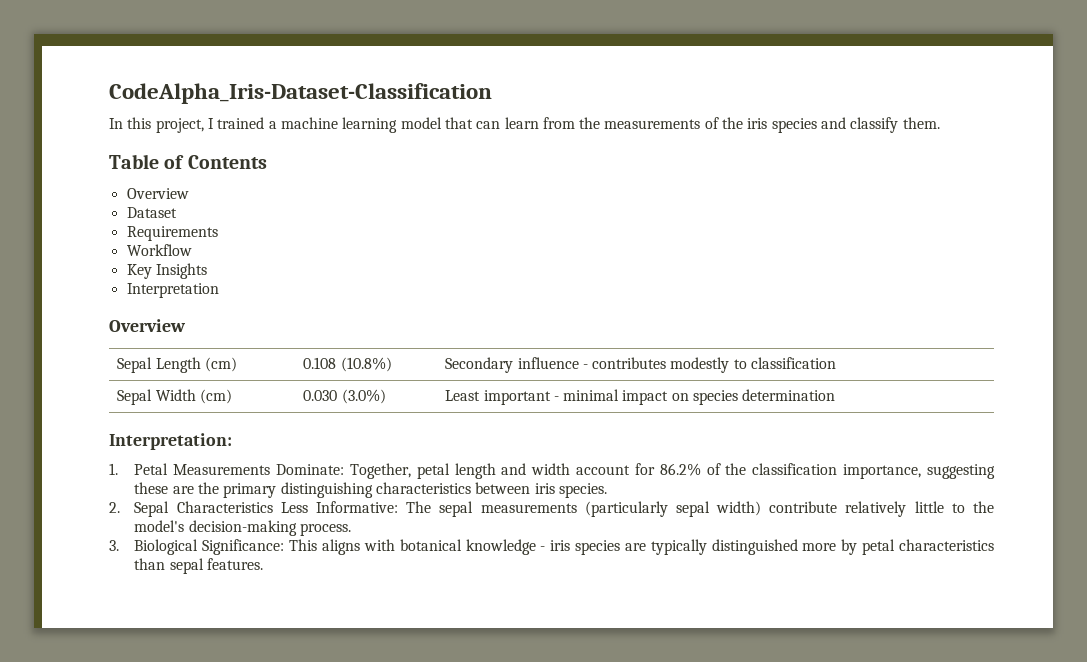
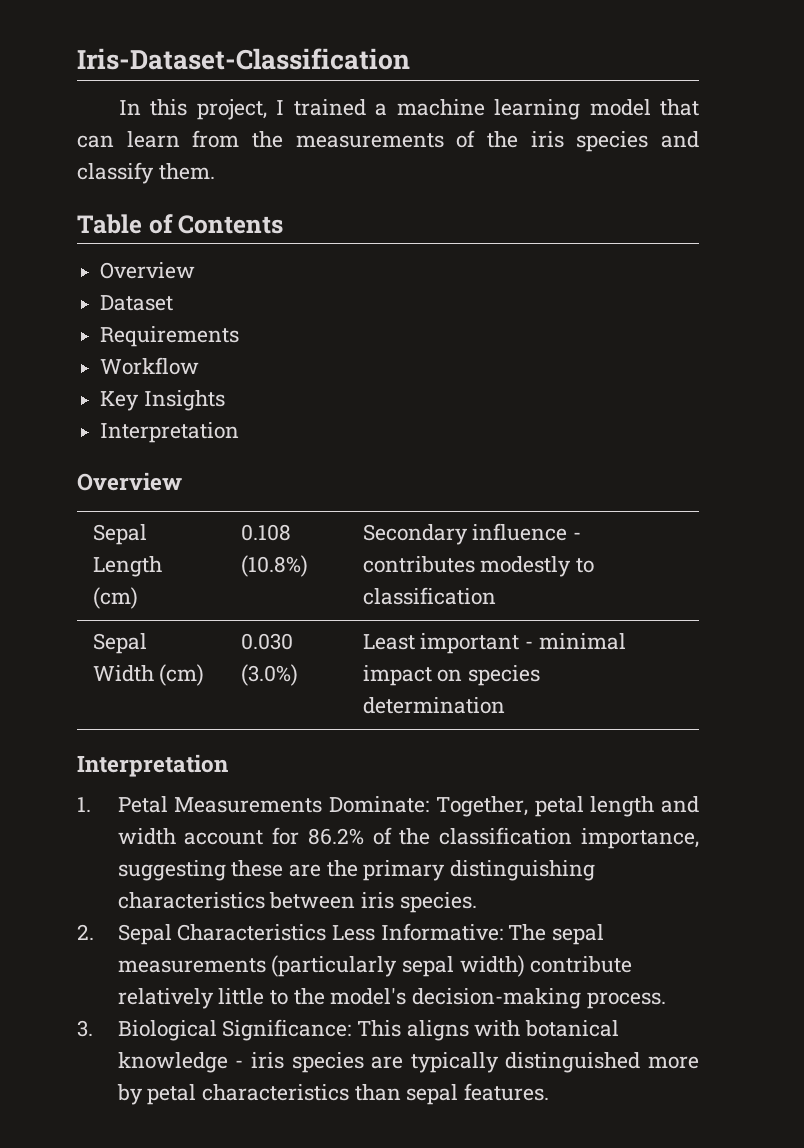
- CodeAlpha_Iris-Dataset-Classification
+ Iris-Dataset-Classification
  Sepal Width (cm) | 0.030 (3.0%) | Least important - minimal impact on species determination
- Interpretation:
+ Interpretation

